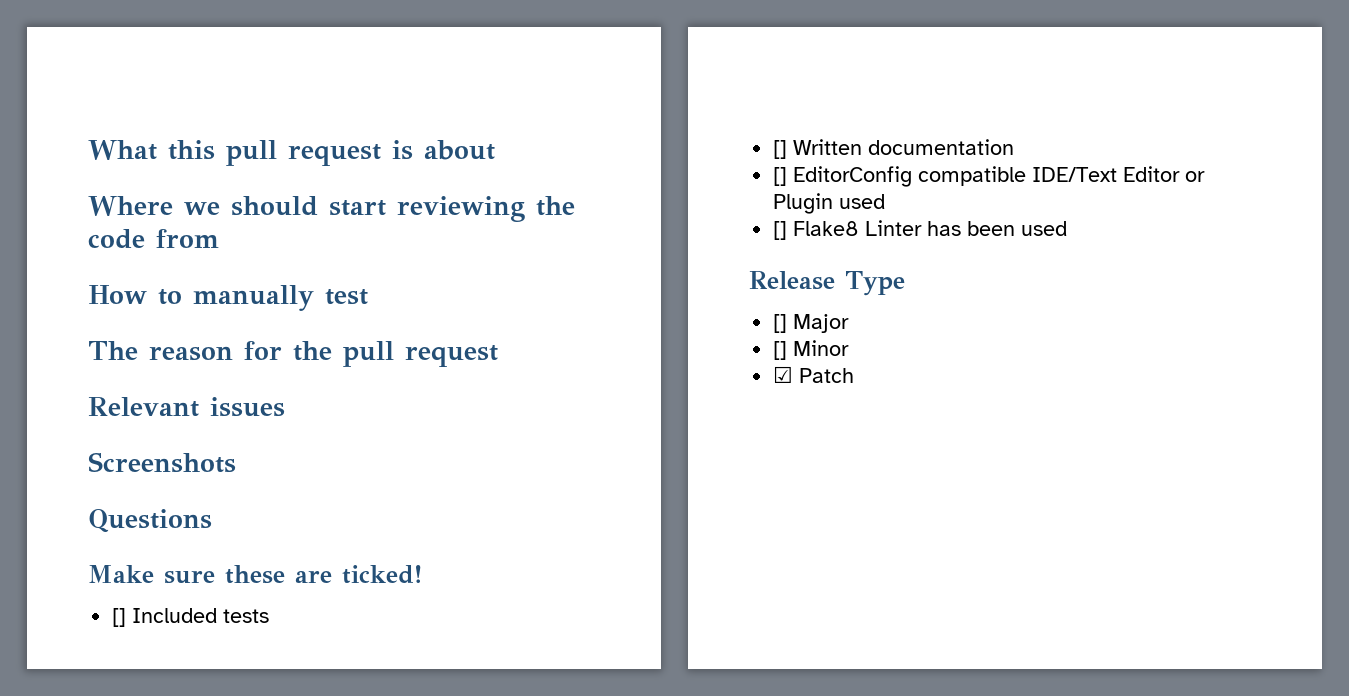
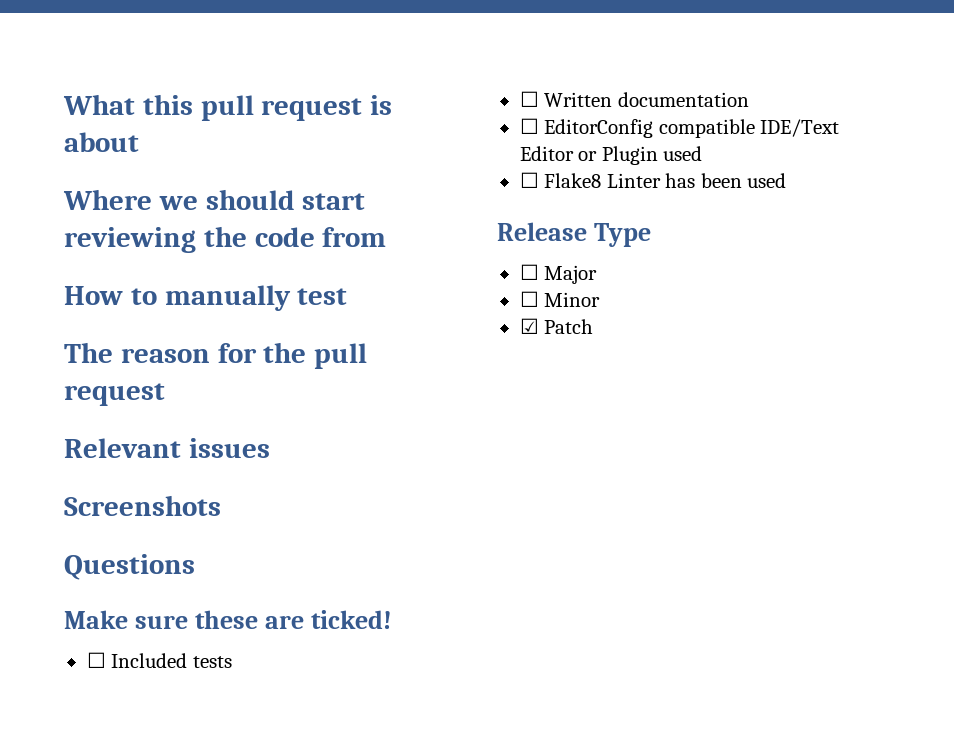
- [] Included tests
+ ☐ Included tests
- [] Written documentation
+ ☐ Written documentation
- [] EditorConfig compatible IDE/Text Editor or Plugin used
+ ☐ EditorConfig compatible IDE/Text Editor or Plugin used
- [] Flake8 Linter has been used
+ ☐ Flake8 Linter has been used
- [] Major
+ ☐ Major
- [] Minor
+ ☐ Minor

